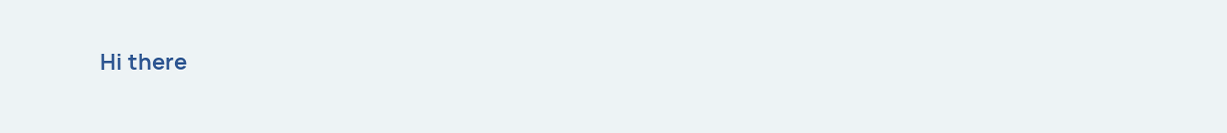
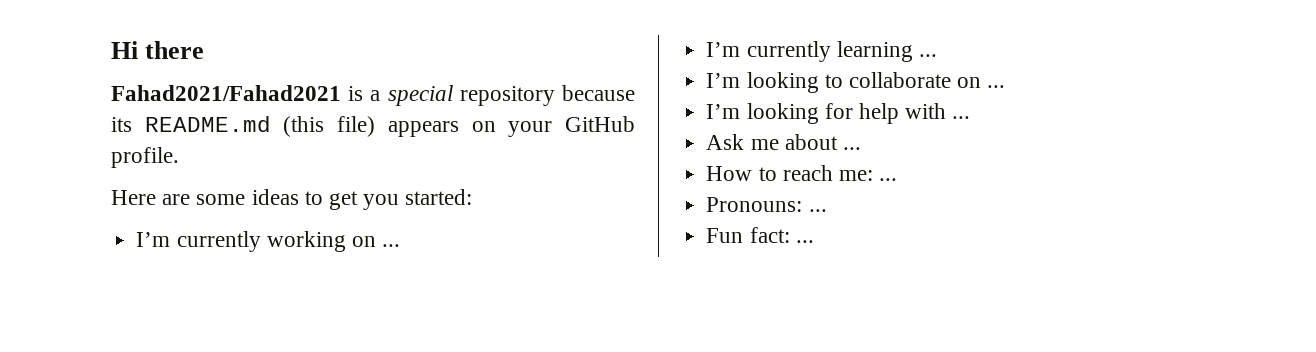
+ Fahad2021/Fahad2021 is a special repository because its README.md (this file) appears on your GitHub profile.
+ Here are some ideas to get you started:
+ I’m currently working on ...
+ I’m currently learning ...
+ I’m looking to collaborate on ...
+ I’m looking for help with ...
+ Ask me about ...
+ How to reach me: ...
+ Pronouns: ...
+ Fun fact: ...

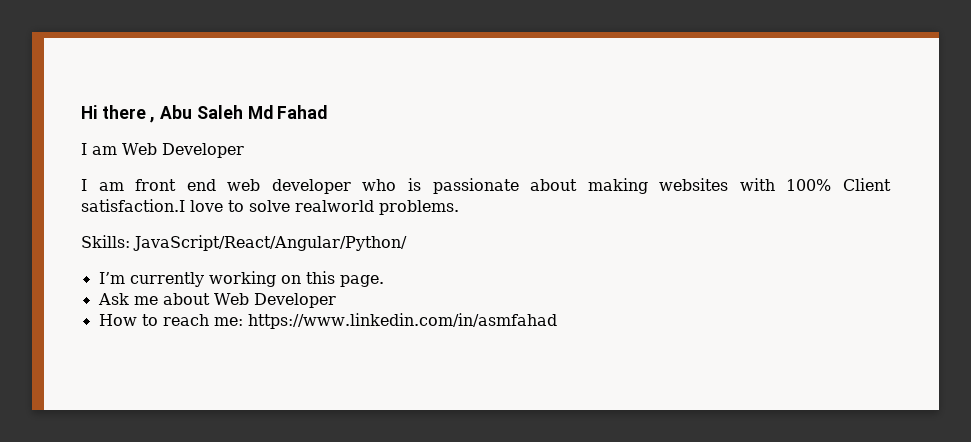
- Hi there
- Fahad2021/Fahad2021 is a special repository because its README.md (this file) appears on your GitHub profile.
- Here are some ideas to get you started:
- I’m currently working on ...
- I’m currently learning ...
- I’m looking to collaborate on ...
- I’m looking for help with ...
+ Hi there , Abu Saleh Md Fahad
+ I am Web Developer
+ I am front end web developer who is passionate about making websites with 100% Client satisfaction.I love to solve realworld problems.
+ Skills: JavaScript/React/Angular/Python/
+ I’m currently working on this page.
- Ask me about ...
+ Ask me about Web Developer
- How to reach me: ...
- Pronouns: ...
- Fun fact: ...
+ How to reach me: https://www.linkedin.com/in/asmfahad

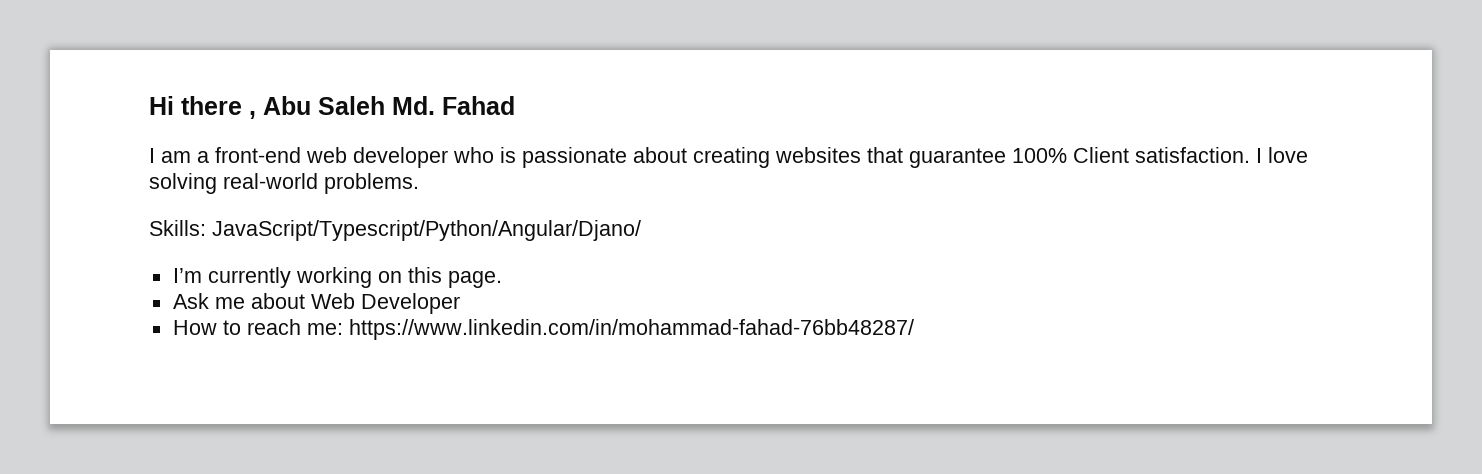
- Hi there , Abu Saleh Md Fahad
+ Hi there , Abu Saleh Md. Fahad
- I am Web Developer
- I am front end web developer who is passionate about making websites with 100% Client satisfaction.I love to solve realworld problems.
+ I am a front-end web developer who is passionate about creating websites that guarantee 100% Client satisfaction. I love solving real-world problems.
- Skills: JavaScript/React/Angular/Python/
+ Skills: JavaScript/Typescript/Python/Angular/Djano/
- How to reach me: https://www.linkedin.com/in/asmfahad
+ How to reach me: https://www.linkedin.com/in/mohammad-fahad-76bb48287/

